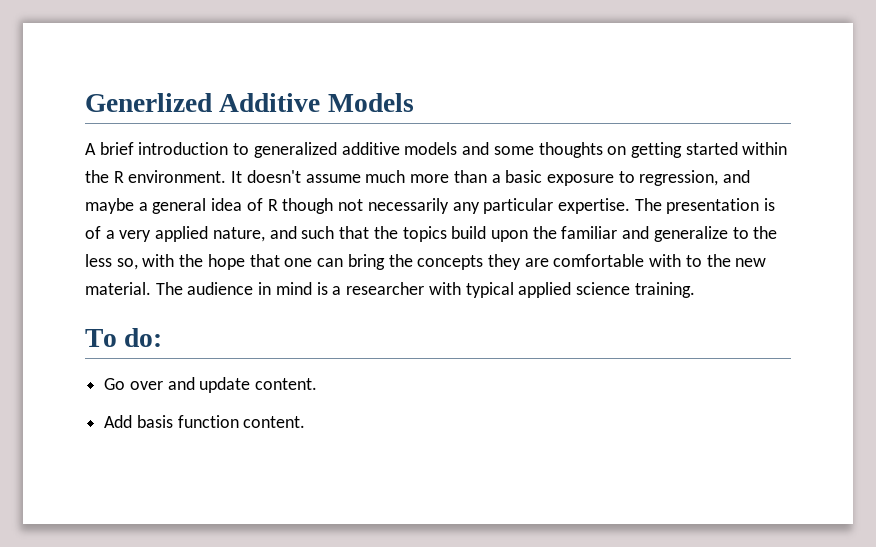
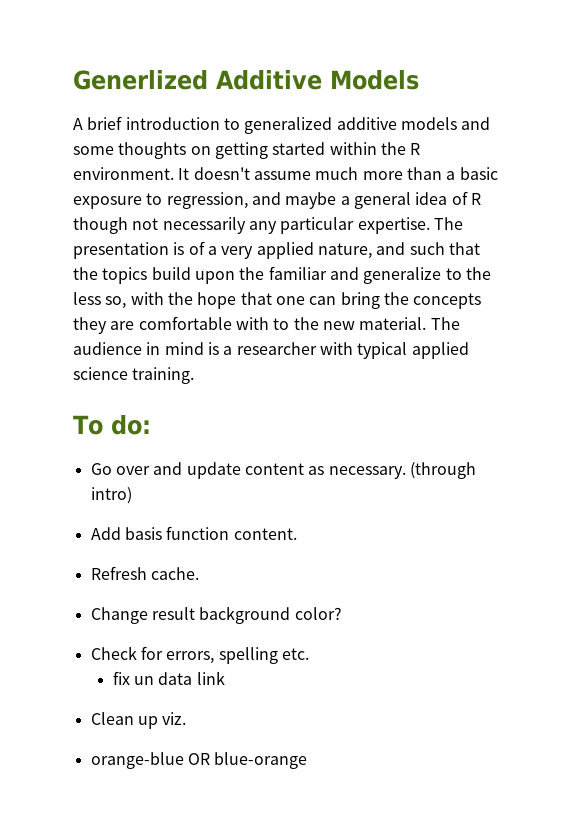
- Go over and update content.
+ Go over and update content as necessary. (through intro)
+ Refresh cache.
+ Change result background color?
+ Check for errors, spelling etc.
+ fix un data link
+ Clean up viz.
+ orange-blue OR blue-orange

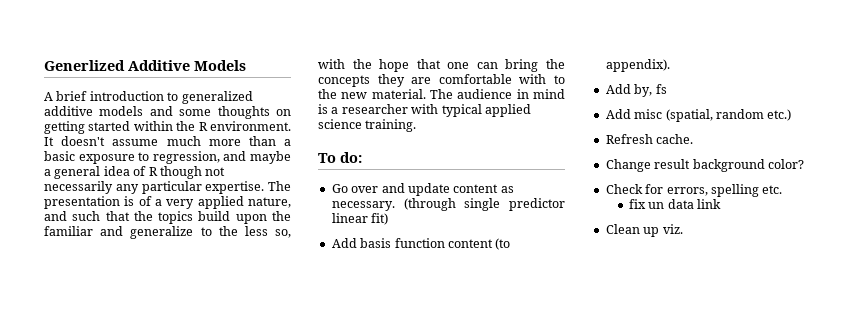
- (through intro)
+ (through single predictor linear fit)
- Add basis function content.
+ Add basis function content (to appendix).
+ Add by, fs
+ Add misc (spatial, random etc.)
- orange-blue OR blue-orange

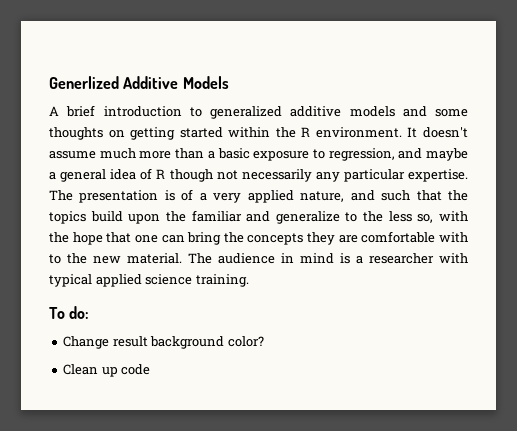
- Go over and update content as necessary. (through single predictor linear fit)
- Add basis function content (to appendix).
- Add by, fs
- Add misc (spatial, random etc.)
- Refresh cache.
  Change result background color?
- Check for errors, spelling etc.
- fix un data link
- Clean up viz.
+ Clean up code

